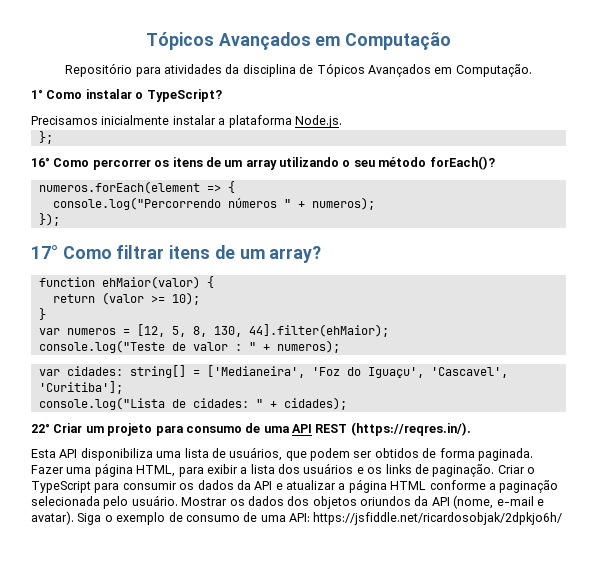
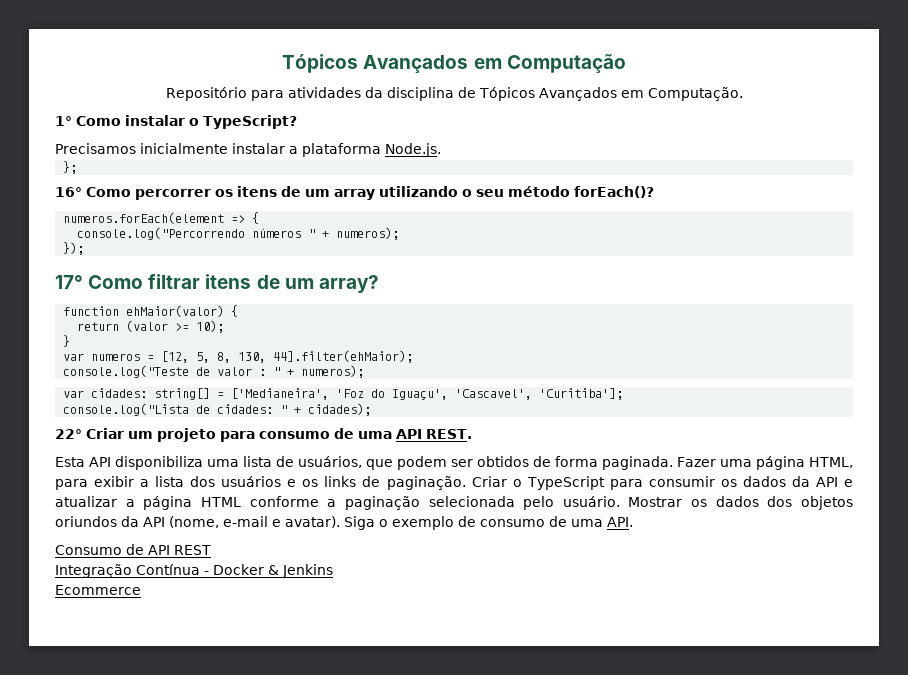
- 22° Criar um projeto para consumo de uma API REST (https://reqres.in/).
+ 22° Criar um projeto para consumo de uma API REST.
- Siga o exemplo de consumo de uma API: https://jsfiddle.net/ricardosobjak/2dpkjo6h/
+ Siga o exemplo de consumo de uma API.
+ Consumo de API REST
+ Integração Contínua - Docker & Jenkins
+ Ecommerce

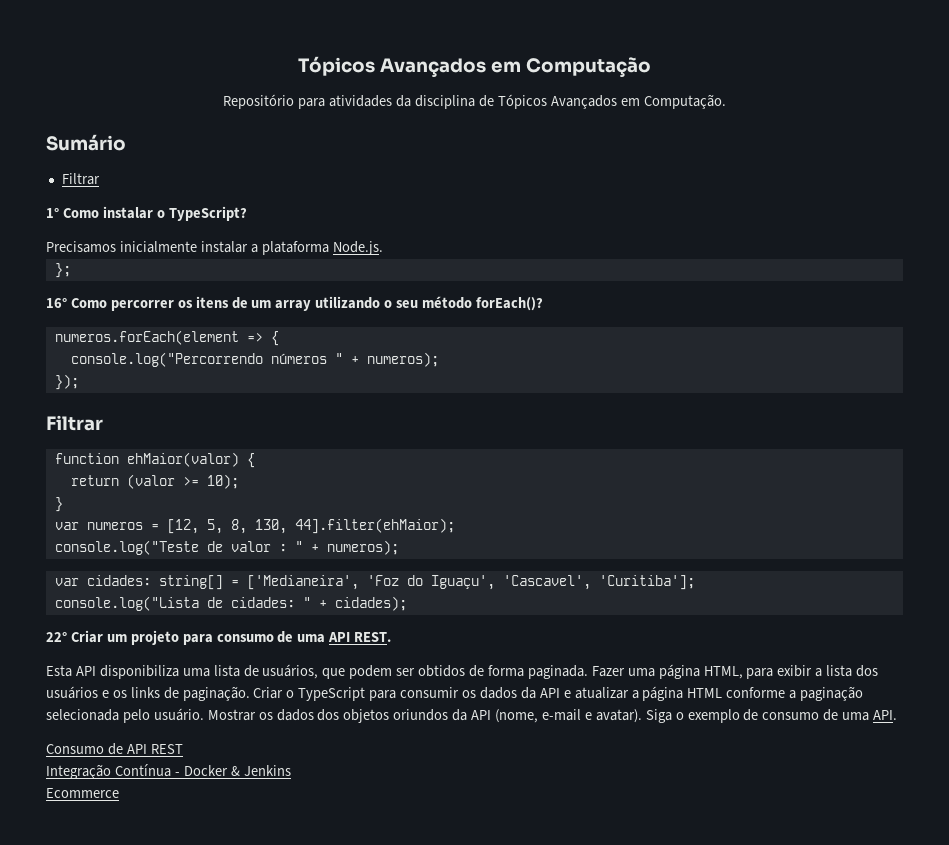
+ Sumário
+ Filtrar
  });
- 17° Como filtrar itens de um array?
+ Filtrar

